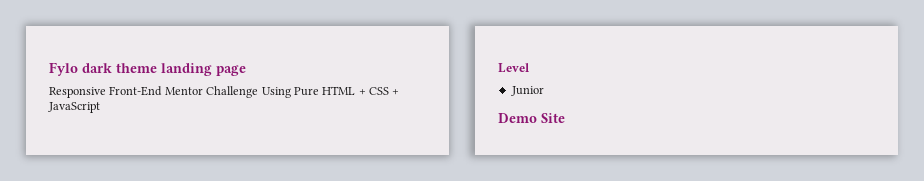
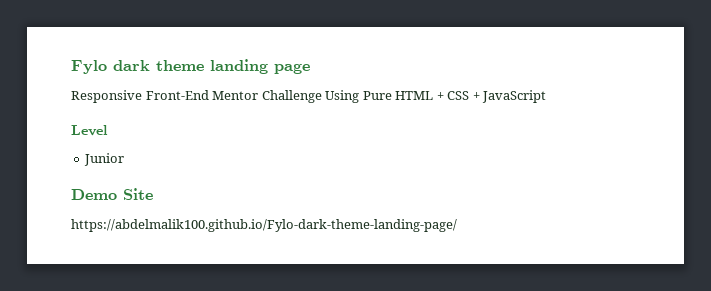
+ https://abdelmalik100.github.io/Fylo-dark-theme-landing-page/

